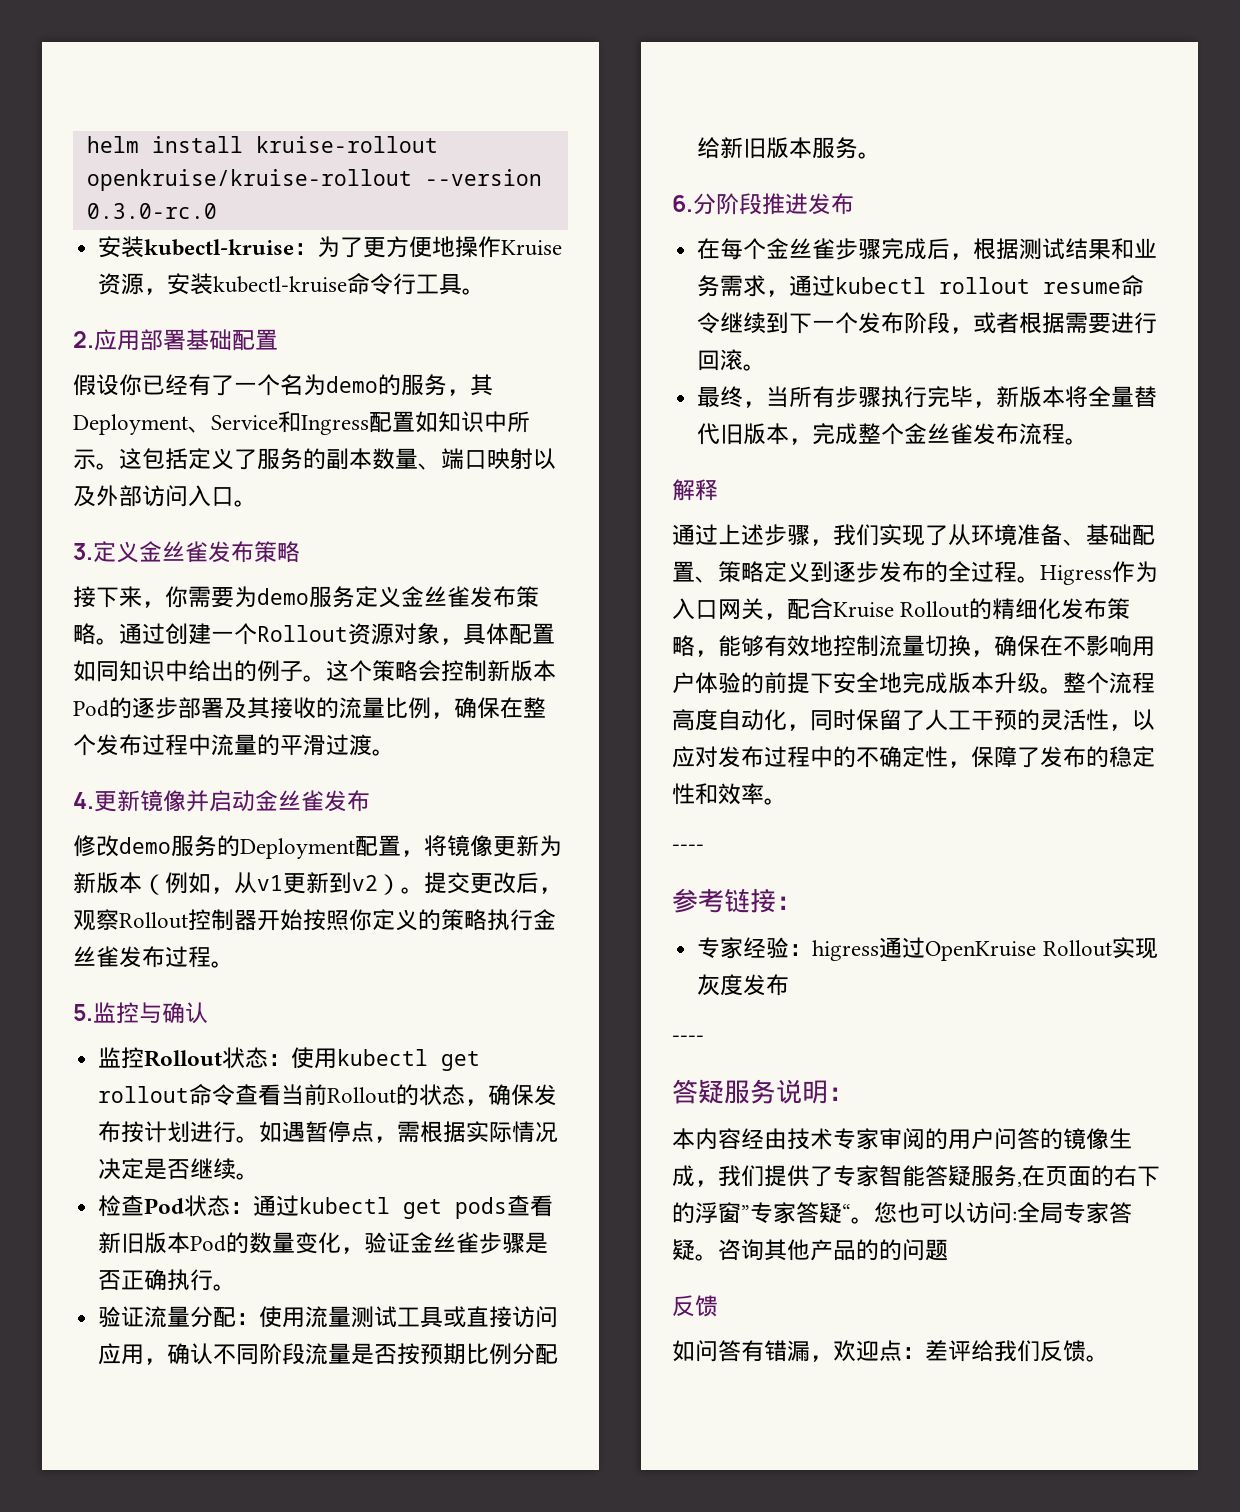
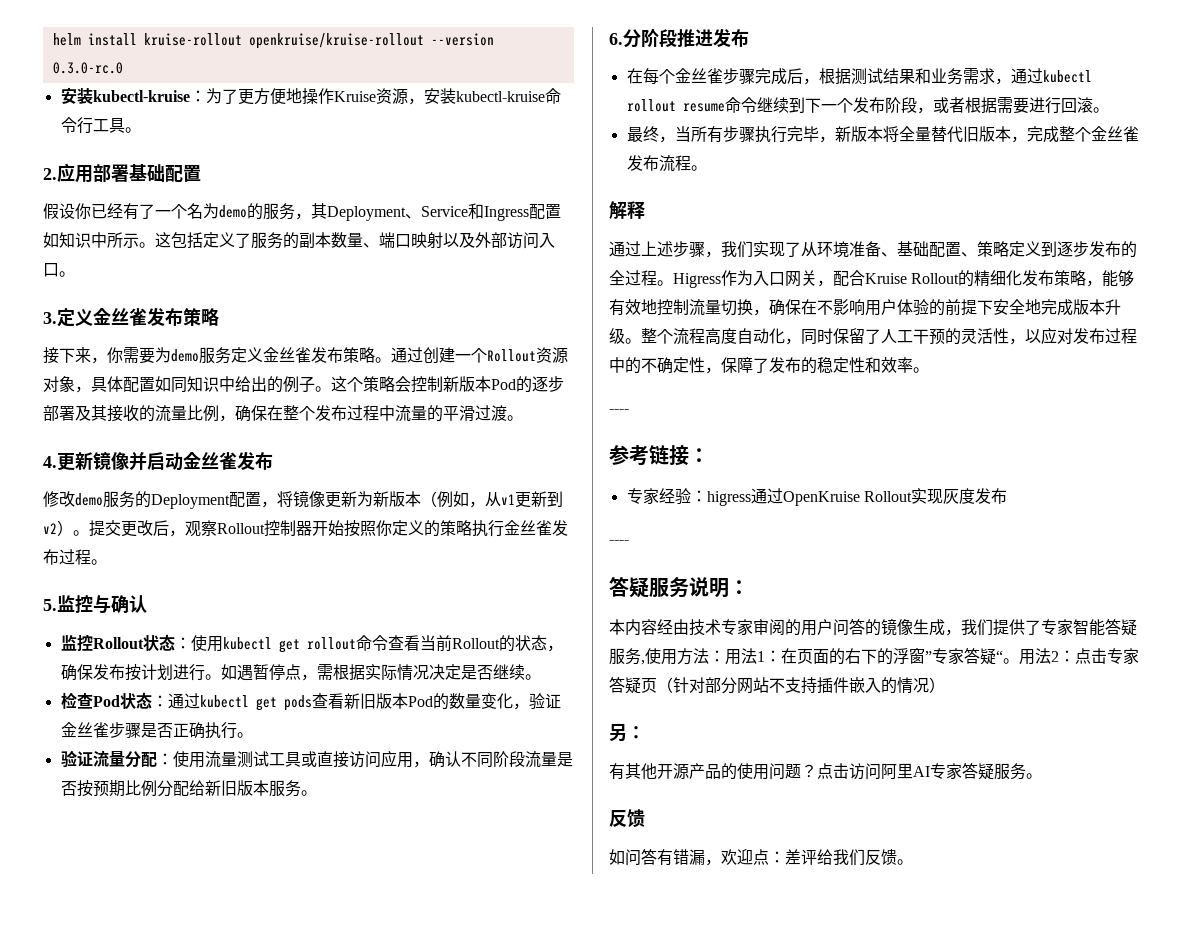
- 本内容经由技术专家审阅的用户问答的镜像生成，我们提供了专家智能答疑服务,在页面的右下的浮窗”专家答疑“。
+ 本内容经由技术专家审阅的用户问答的镜像生成，我们提供了专家智能答疑服务,使用方法：用法1：在页面的右下的浮窗”专家答疑“。
- 您也可以访问:全局专家答疑。咨询其他产品的的问题
+ 用法2：点击专家答疑页（针对部分网站不支持插件嵌入的情况）
+ 另：
+ 有其他开源产品的使用问题？点击访问阿里AI专家答疑服务。

